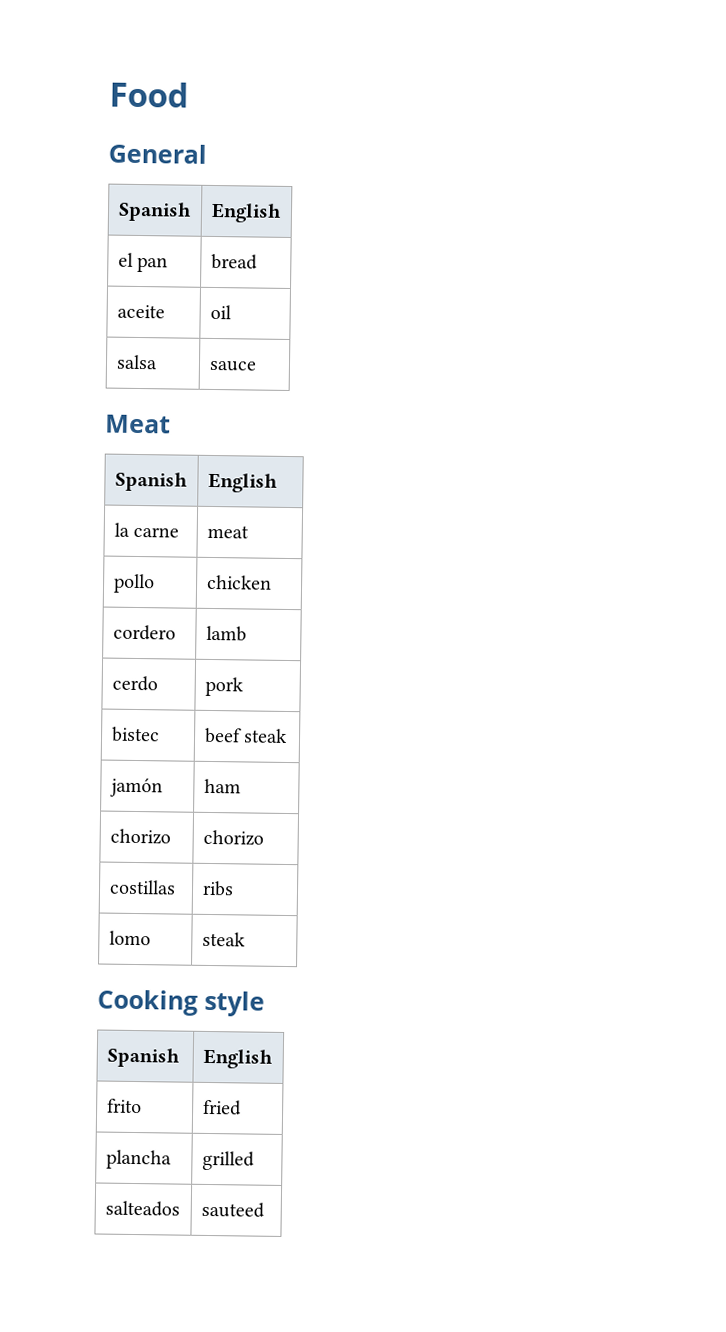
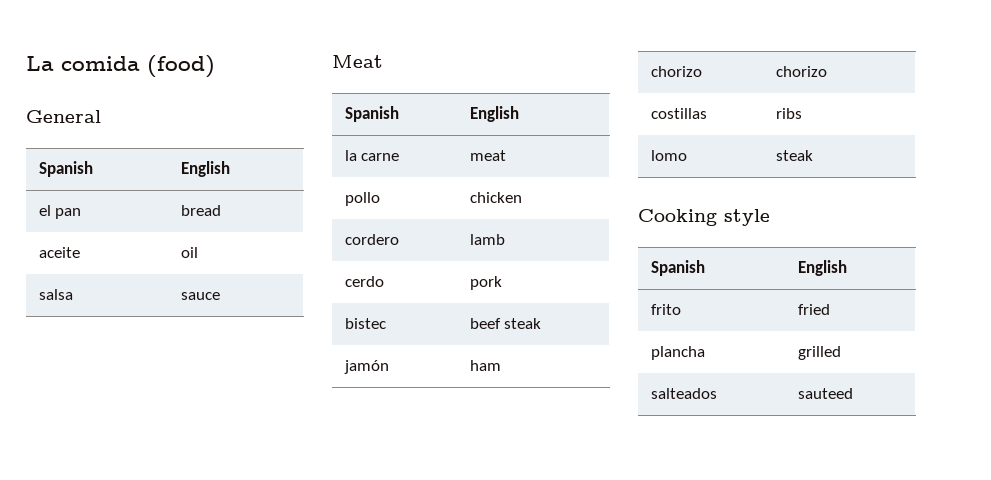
- Food
+ La comida (food)

